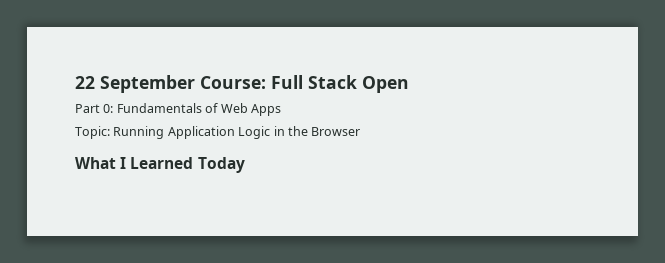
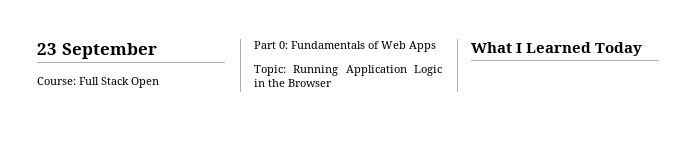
- 22 September Course: Full Stack Open
+ 23 September
+ Course: Full Stack Open

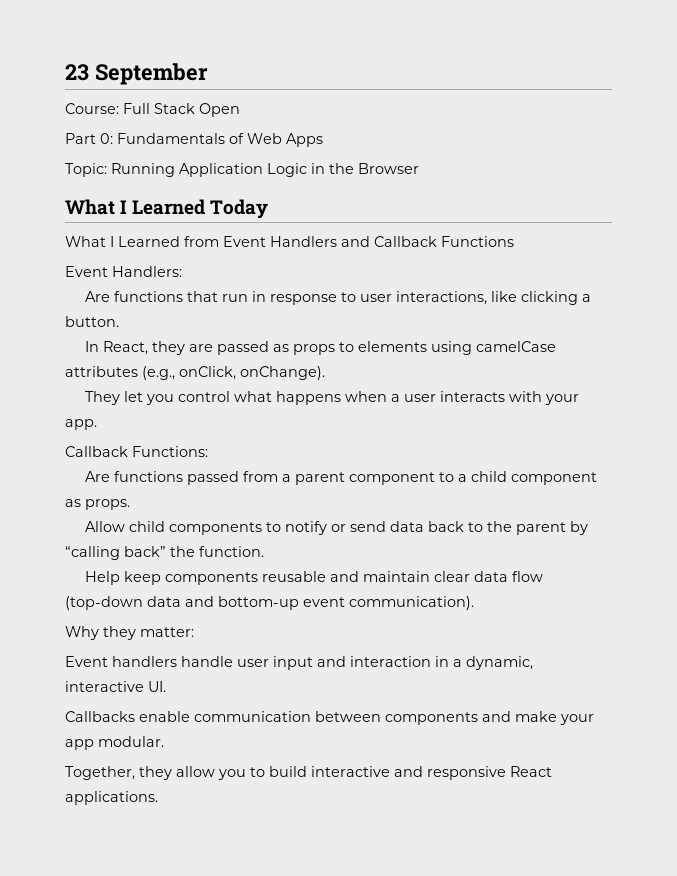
+ What I Learned from Event Handlers and Callback Functions
+ Event Handlers:
+ Are functions that run in response to user interactions, like clicking a button.
+ In React, they are passed as props to elements using camelCase attributes (e.g., onClick, onChange).
+ They let you control what happens when a user interacts with your app.
+ Callback Functions:
+ Are functions passed from a parent component to a child component as props.
+ Allow child components to notify or send data back to the parent by “calling back” the function.
+ Help keep components reusable and maintain clear data flow (top-down data and bottom-up event communication).
+ Why they matter:
+ Event handlers handle user input and interaction in a dynamic, interactive UI.
+ Callbacks enable communication between components and make your app modular.
+ Together, they allow you to build interactive and responsive React applications.

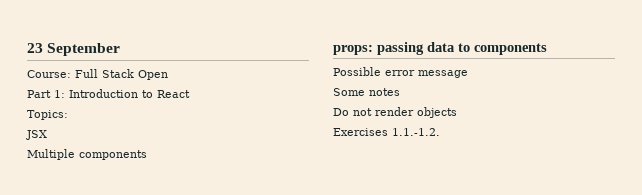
- Part 0: Fundamentals of Web Apps
- Topic: Running Application Logic in the Browser
- What I Learned Today
- What I Learned from Event Handlers and Callback Functions
- Event Handlers:
- Are functions that run in response to user interactions, like clicking a button.
- In React, they are passed as props to elements using camelCase attributes (e.g., onClick, onChange).
- They let you control what happens when a user interacts with your app.
- Callback Functions:
- Are functions passed from a parent component to a child component as props.
- Allow child components to notify or send data back to the parent by “calling back” the function.
- Help keep components reusable and maintain clear data flow (top-down data and bottom-up event communication).
- Why they matter:
- Event handlers handle user input and interaction in a dynamic, interactive UI.
- Callbacks enable communication between components and make your app modular.
- Together, they allow you to build interactive and responsive React applications.
+ Part 1: Introduction to React
+ Topics:
+ JSX
+ Multiple components
+ props: passing data to components
+ Possible error message
+ Some notes
+ Do not render objects
+ Exercises 1.1.-1.2.

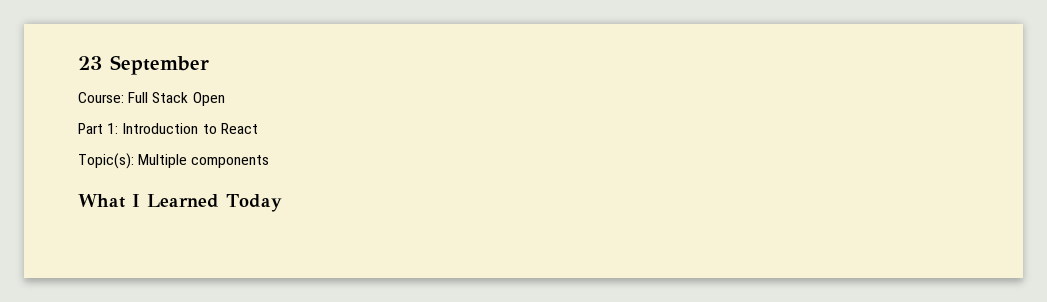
- Topics:
- JSX
- Multiple components
+ Topic(s): Multiple components
- props: passing data to components
- Possible error message
- Some notes
- Do not render objects
- Exercises 1.1.-1.2.
+ What I Learned Today

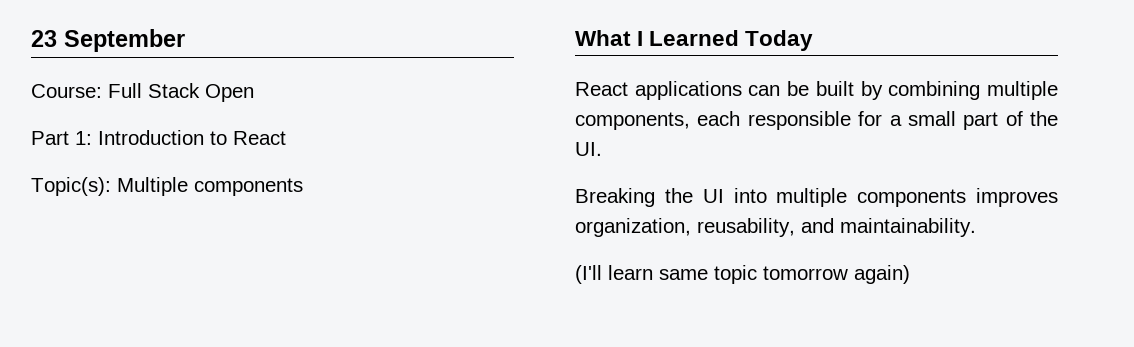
+ React applications can be built by combining multiple components, each responsible for a small part of the UI.
+ Breaking the UI into multiple components improves organization, reusability, and maintainability.
+ (I'll learn same topic tomorrow again)

